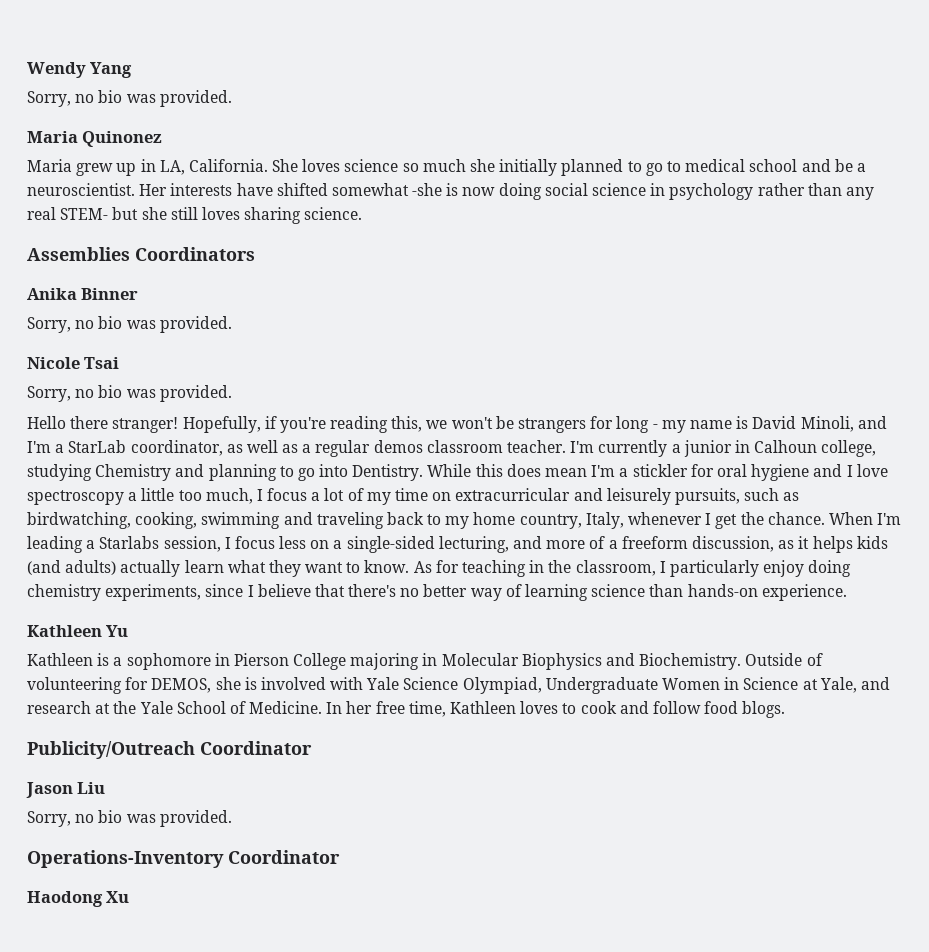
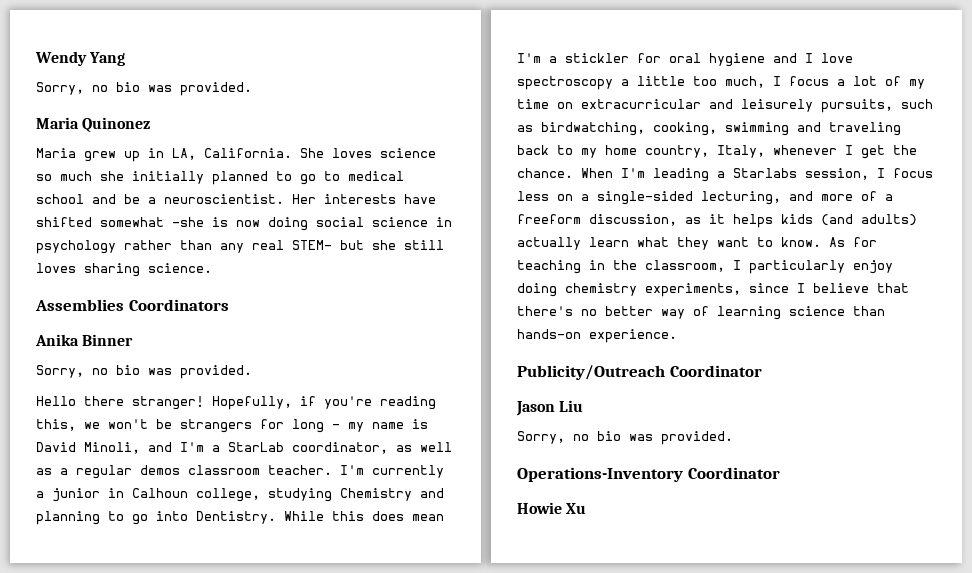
- Nicole Tsai
- Sorry, no bio was provided.
- Kathleen Yu
- Kathleen is a sophomore in Pierson College majoring in Molecular Biophysics and Biochemistry. Outside of volunteering for DEMOS, she is involved with Yale Science Olympiad, Undergraduate Women in Science at Yale, and research at the Yale School of Medicine. In her free time, Kathleen loves to cook and follow food blogs.
- Haodong Xu
+ Howie Xu

